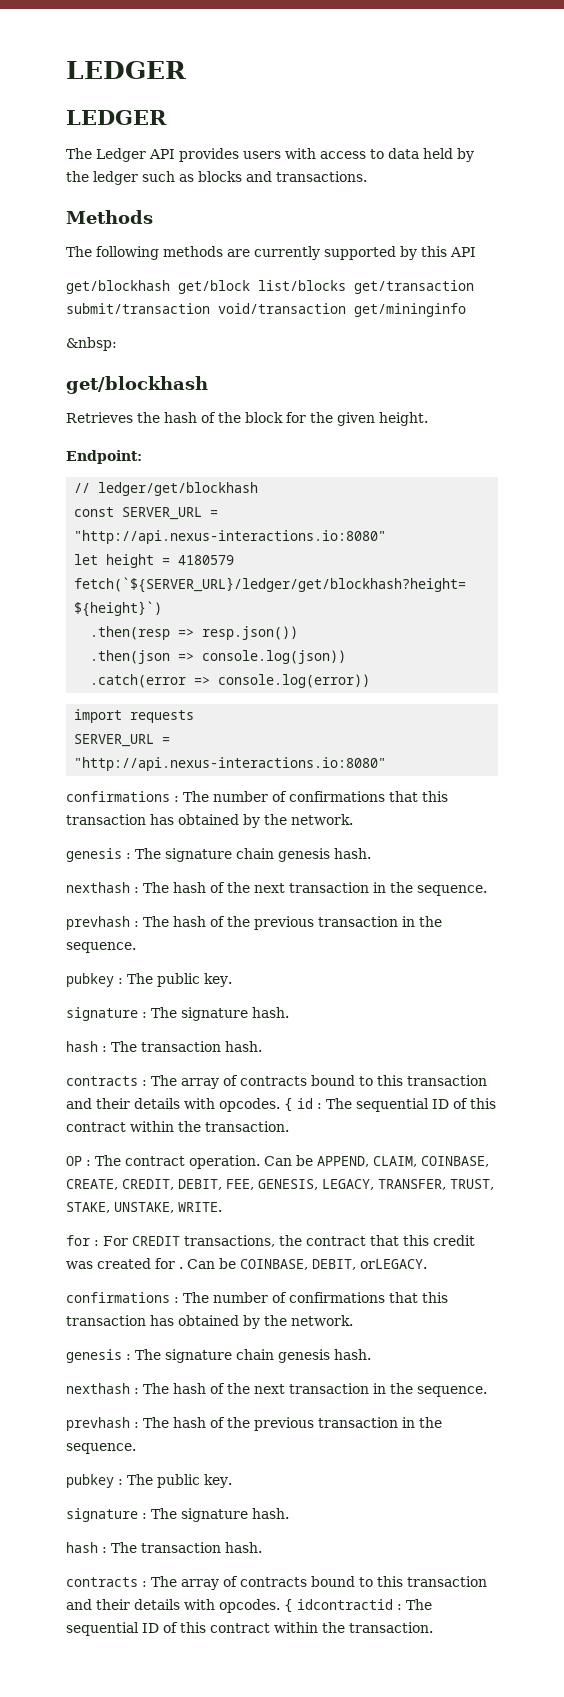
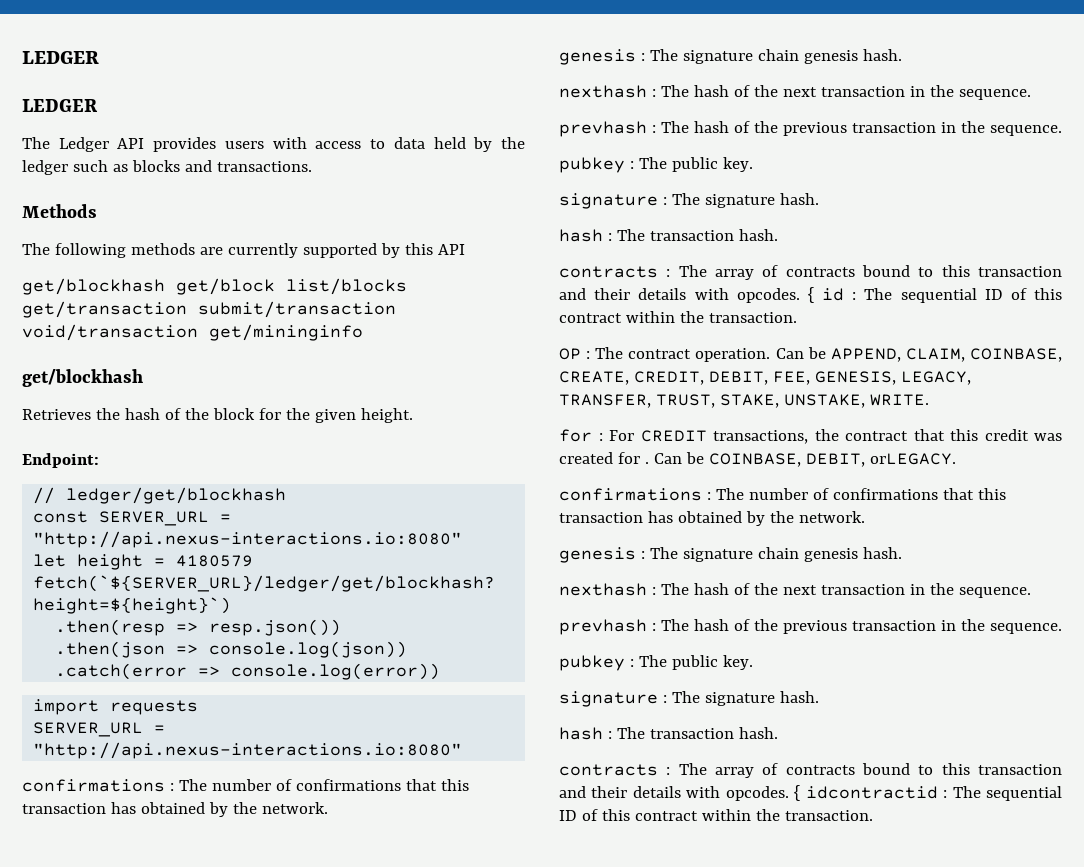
- &nbsp:

